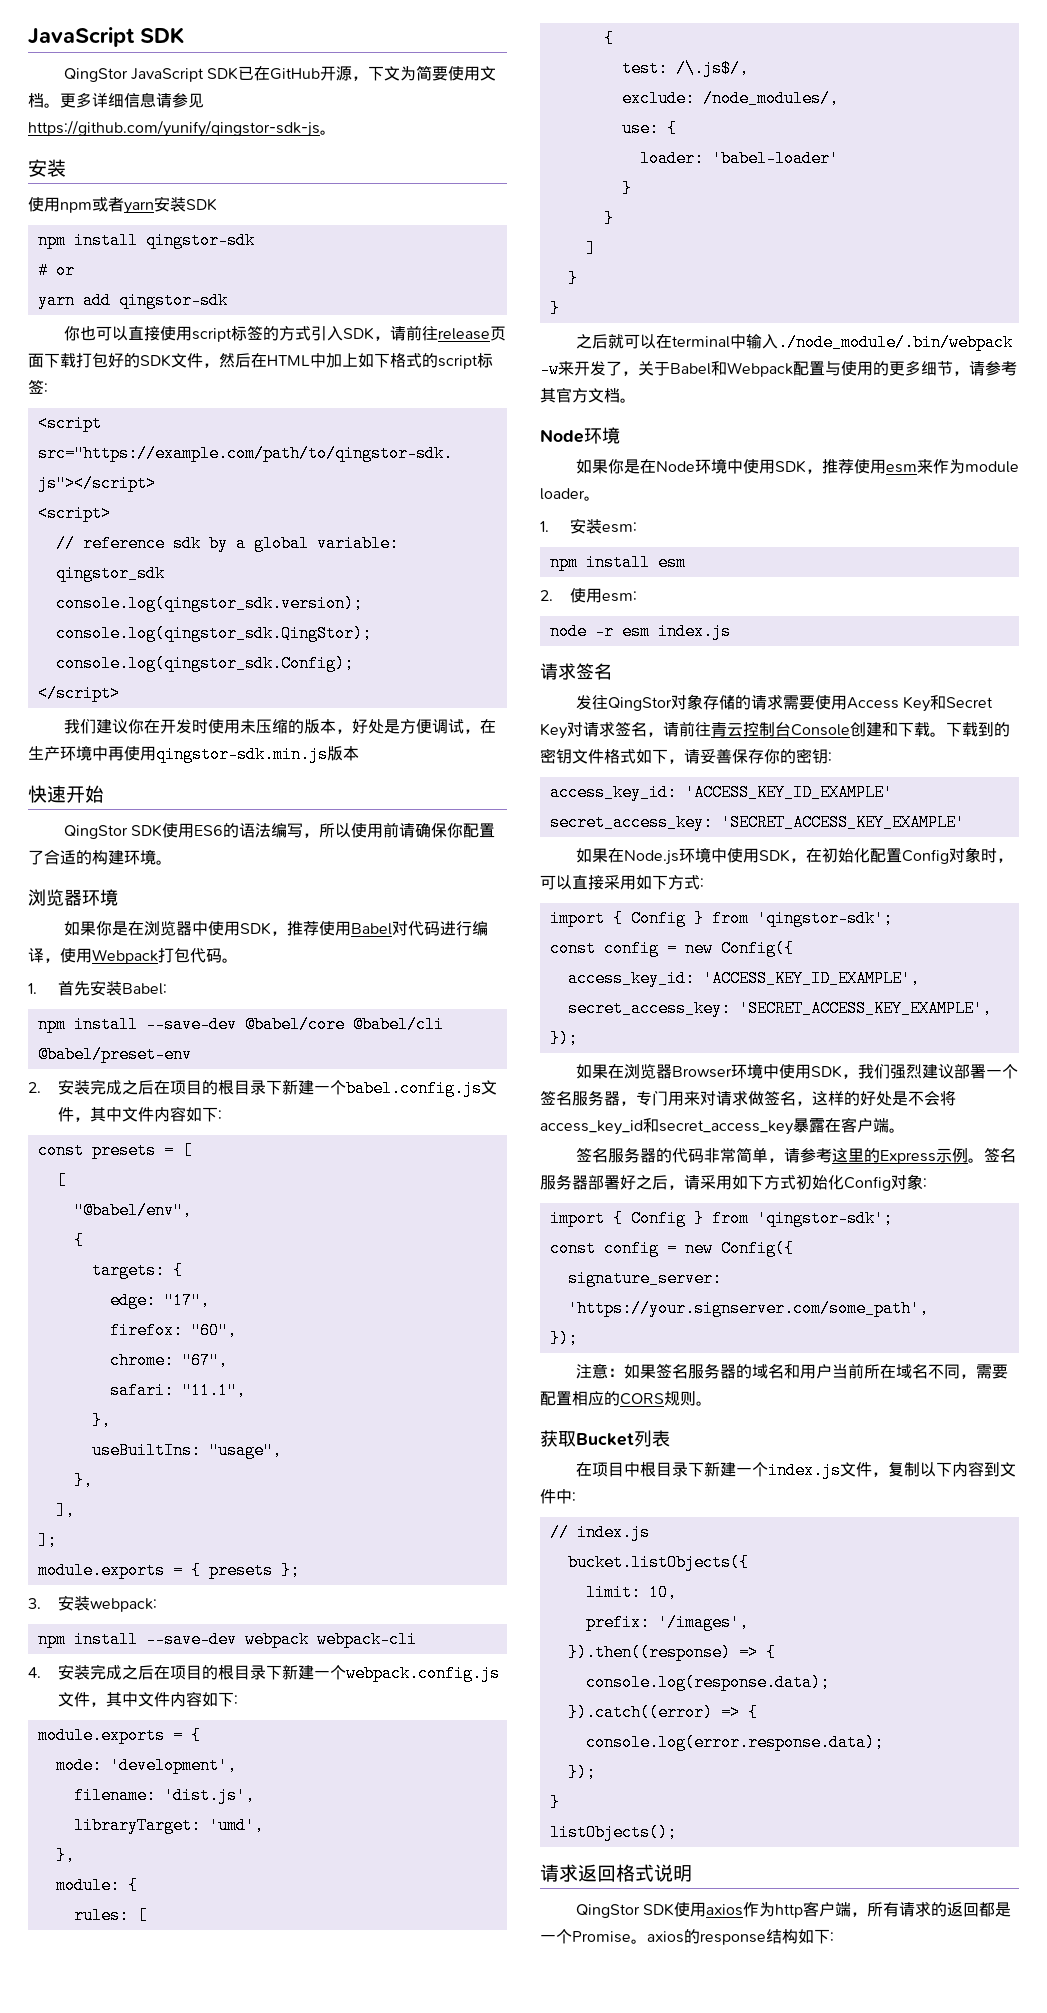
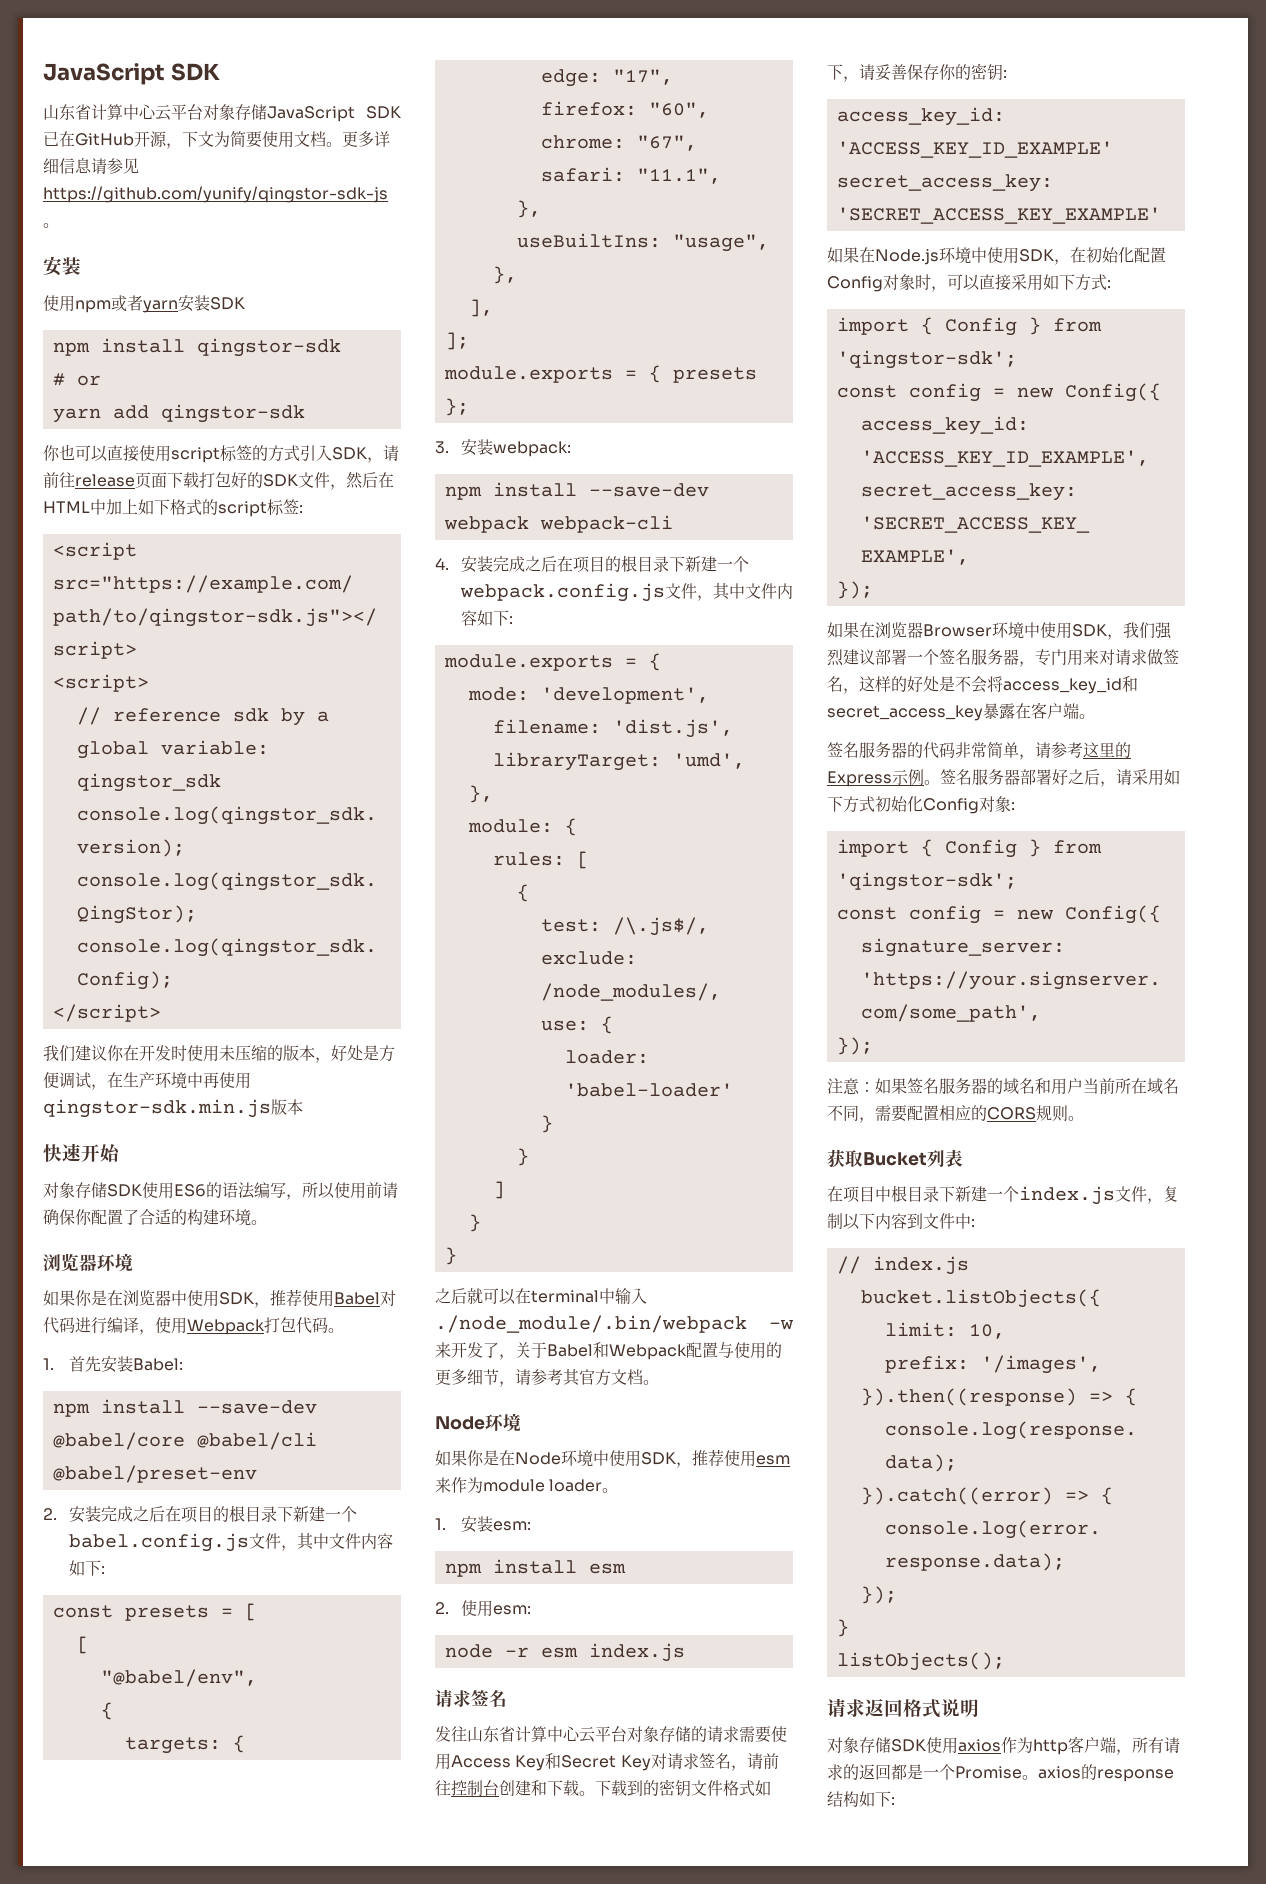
- QingStor JavaScript SDK已在GitHub开源，下文为简要使用文档。
+ 山东省计算中心云平台对象存储JavaScript SDK已在GitHub开源，下文为简要使用文档。
- QingStor SDK使用ES6的语法编写，所以使用前请确保你配置了合适的构建环境。
+ 对象存储SDK使用ES6的语法编写，所以使用前请确保你配置了合适的构建环境。
- 发往QingStor对象存储的请求需要使用Access Key和Secret Key对请求签名，请前往青云控制台Console创建和下载。
+ 发往山东省计算中心云平台对象存储的请求需要使用Access Key和Secret Key对请求签名，请前往控制台创建和下载。
- QingStor SDK使用axios作为http客户端，所有请求的返回都是一个Promise。axios的response结构如下:
+ 对象存储SDK使用axios作为http客户端，所有请求的返回都是一个Promise。axios的response结构如下:

